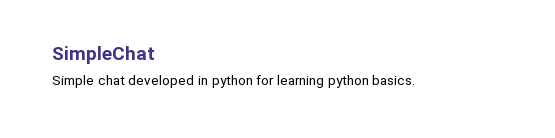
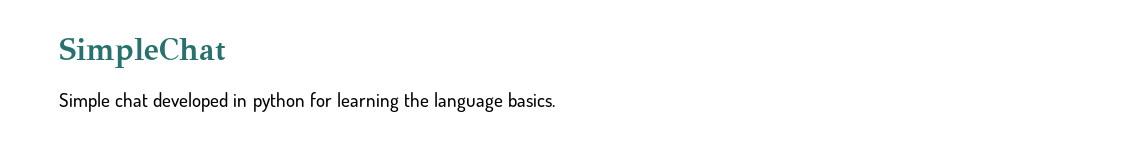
- Simple chat developed in python for learning python basics.
+ Simple chat developed in python for learning the language basics.

